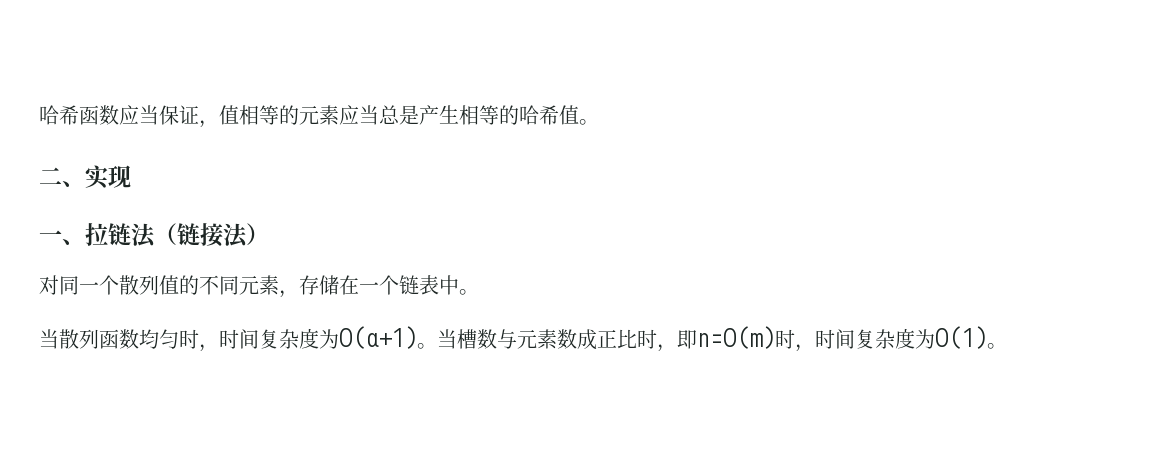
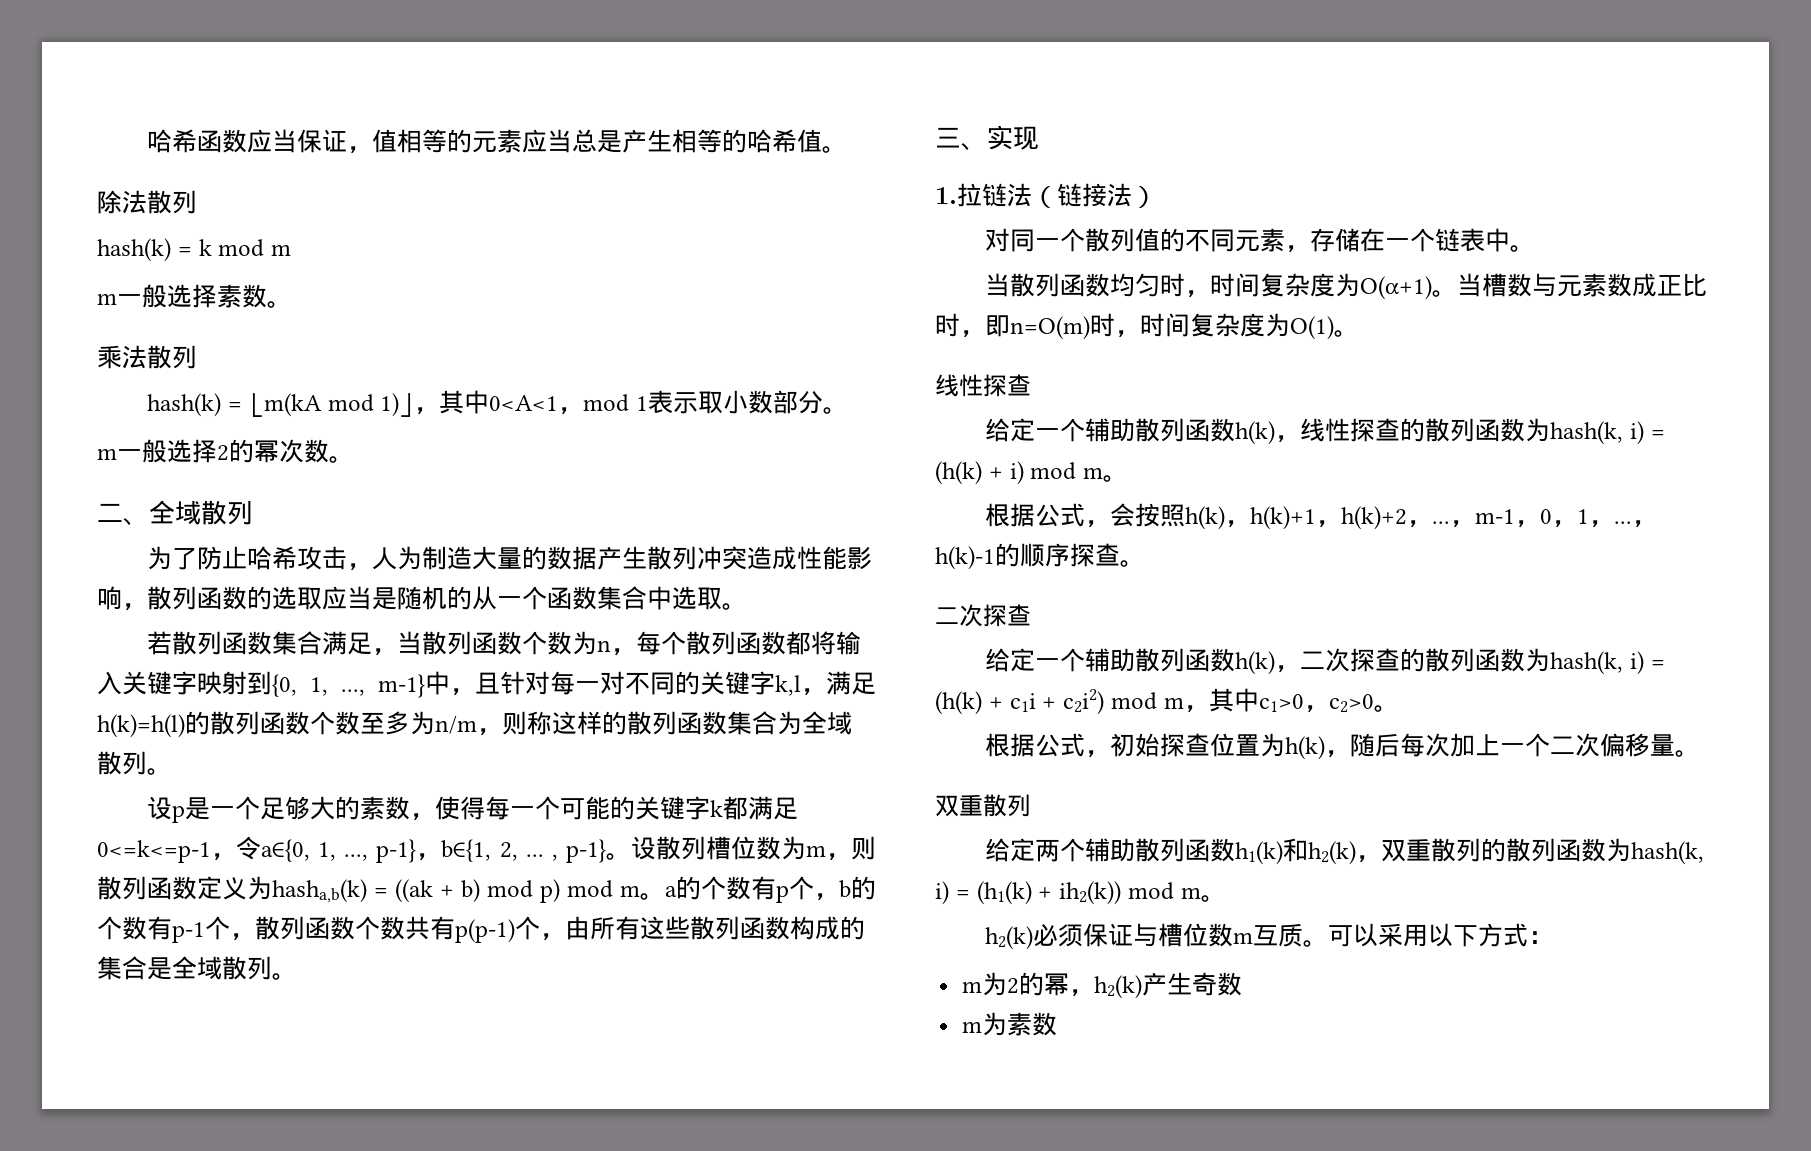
- 二、实现
+ 除法散列
+ hash(k) = k mod m
+ m一般选择素数。
+ 乘法散列
+ hash(k) = ⌊m(kA mod 1)⌋，其中0<A<1，mod 1表示取小数部分。
+ m一般选择2的幂次数。
+ 二、全域散列
+ 为了防止哈希攻击，人为制造大量的数据产生散列冲突造成性能影响，散列函数的选取应当是随机的从一个函数集合中选取。
+ 若散列函数集合满足，当散列函数个数为n，每个散列函数都将输入关键字映射到{0, 1, ..., m-1}中，且针对每一对不同的关键字k,l，满足h(k)=h(l)的散列函数个数至多为n/m，则称这样的散列函数集合为全域散列。
+ 设p是一个足够大的素数，使得每一个可能的关键字k都满足0<=k<=p-1，令a∈{0, 1, ..., p-1}，b∈{1, 2, ... , p-1}。设散列槽位数为m，则散列函数定义为hasha,b(k) = ((ak + b) mod p) mod m。a的个数有p个，b的个数有p-1个，散列函数个数共有p(p-1)个，由所有这些散列函数构成的集合是全域散列。
+ 三、实现
- 一、拉链法（链接法）
+ 1.拉链法（链接法）
  当槽数与元素数成正比时，即n=O(m)时，时间复杂度为O(1)。
+ 线性探查
+ 给定一个辅助散列函数h(k)，线性探查的散列函数为hash(k, i) = (h(k) + i) mod m。
+ 根据公式，会按照h(k)，h(k)+1，h(k)+2，...，m-1，0，1，...，h(k)-1的顺序探查。
+ 二次探查
+ 给定一个辅助散列函数h(k)，二次探查的散列函数为hash(k, i) = (h(k) + c1i + c2i2) mod m，其中c1>0，c2>0。
+ 根据公式，初始探查位置为h(k)，随后每次加上一个二次偏移量。
+ 双重散列
+ 给定两个辅助散列函数h1(k)和h2(k)，双重散列的散列函数为hash(k, i) = (h1(k) + ih2(k)) mod m。
+ h2(k)必须保证与槽位数m互质。可以采用以下方式：
+ m为2的幂，h2(k)产生奇数
+ m为素数

